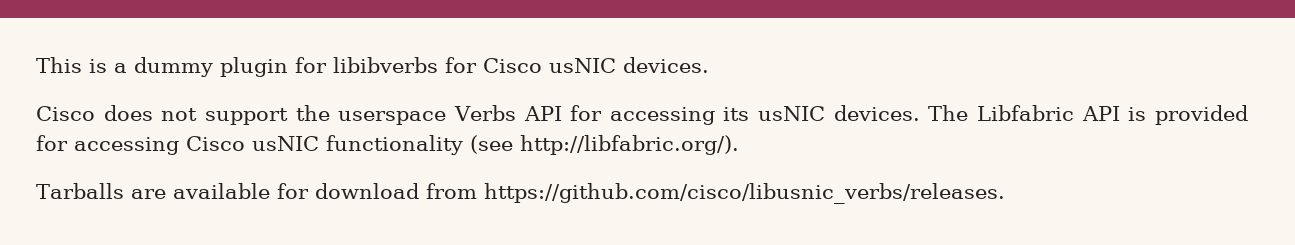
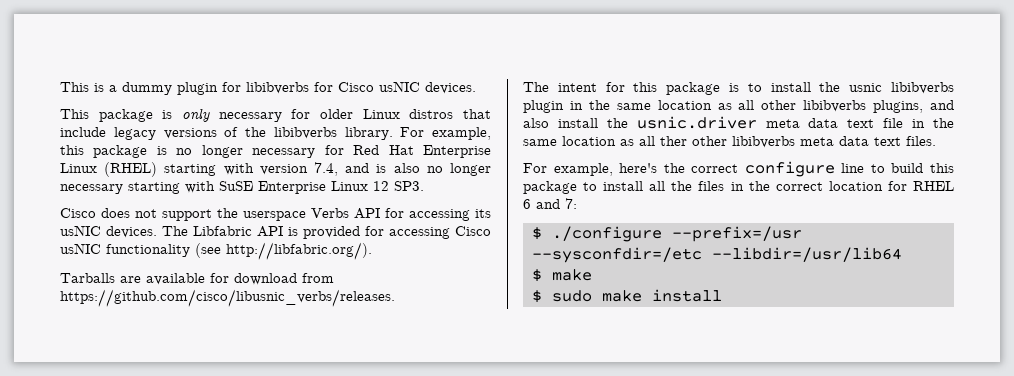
+ This package is only necessary for older Linux distros that include legacy versions of the libibverbs library. For example, this package is no longer necessary for Red Hat Enterprise Linux (RHEL) starting with version 7.4, and is also no longer necessary starting with SuSE Enterprise Linux 12 SP3.
+ The intent for this package is to install the usnic libibverbs plugin in the same location as all other libibverbs plugins, and also install the usnic.driver meta data text file in the same location as all ther other libibverbs meta data text files.
+ For example, here's the correct configure line to build this package to install all the files in the correct location for RHEL 6 and 7:
+ $ ./configure --prefix=/usr --sysconfdir=/etc --libdir=/usr/lib64
+ $ make
+ $ sudo make install

